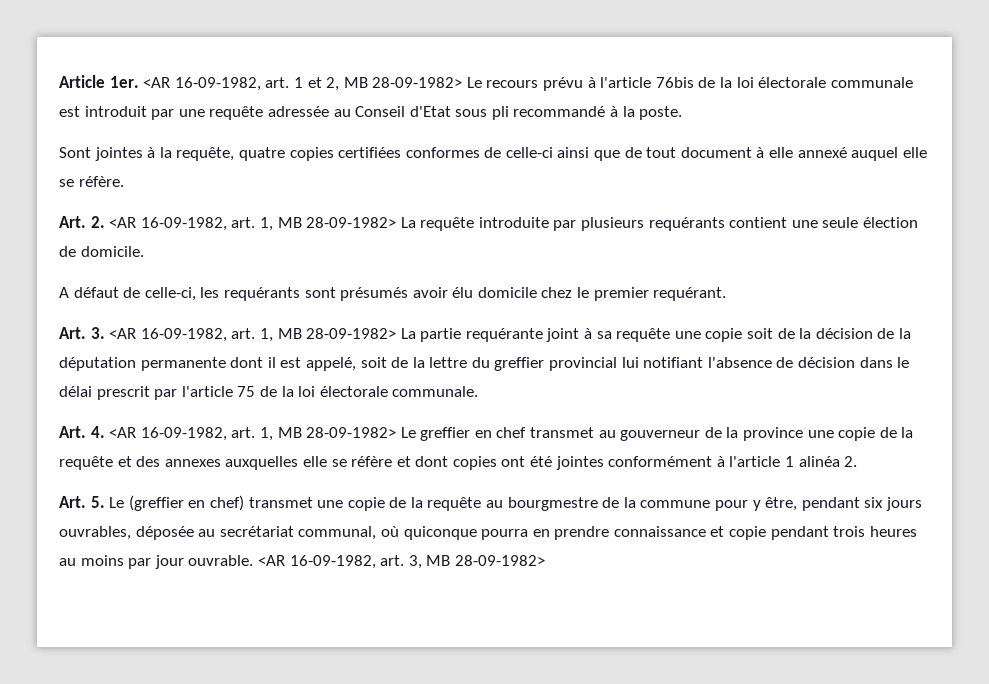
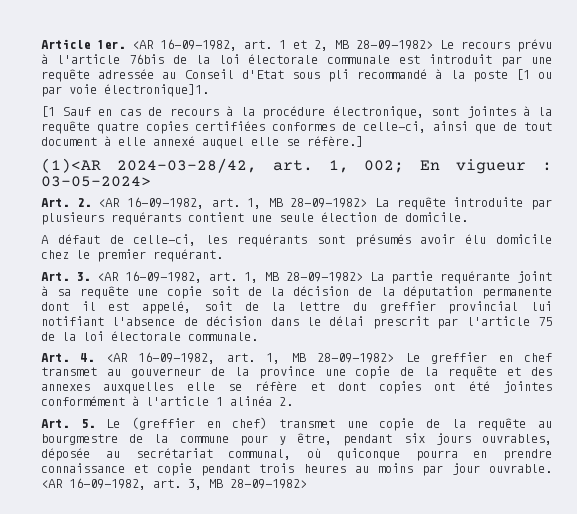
- <AR 16-09-1982, art. 1 et 2, MB 28-09-1982> Le recours prévu à l'article 76bis de la loi électorale communale est introduit par une requête adressée au Conseil d'Etat sous pli recommandé à la poste.
- Sont jointes à la requête, quatre copies certifiées conformes de celle-ci ainsi que de tout document à elle annexé auquel elle se réfère.
+ <AR 16-09-1982, art. 1 et 2, MB 28-09-1982> Le recours prévu à l'article 76bis de la loi électorale communale est introduit par une requête adressée au Conseil d'Etat sous pli recommandé à la poste [1 ou par voie électronique]1.
+ [1 Sauf en cas de recours à la procédure électronique, sont jointes à la requête quatre copies certifiées conformes de celle-ci, ainsi que de tout document à elle annexé auquel elle se réfère.]
+ (1)<AR 2024-03-28/42, art. 1, 002; En vigueur : 03-05-2024>

